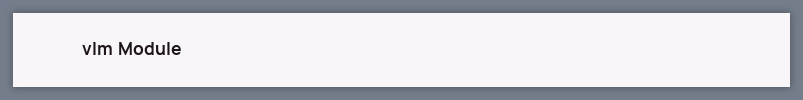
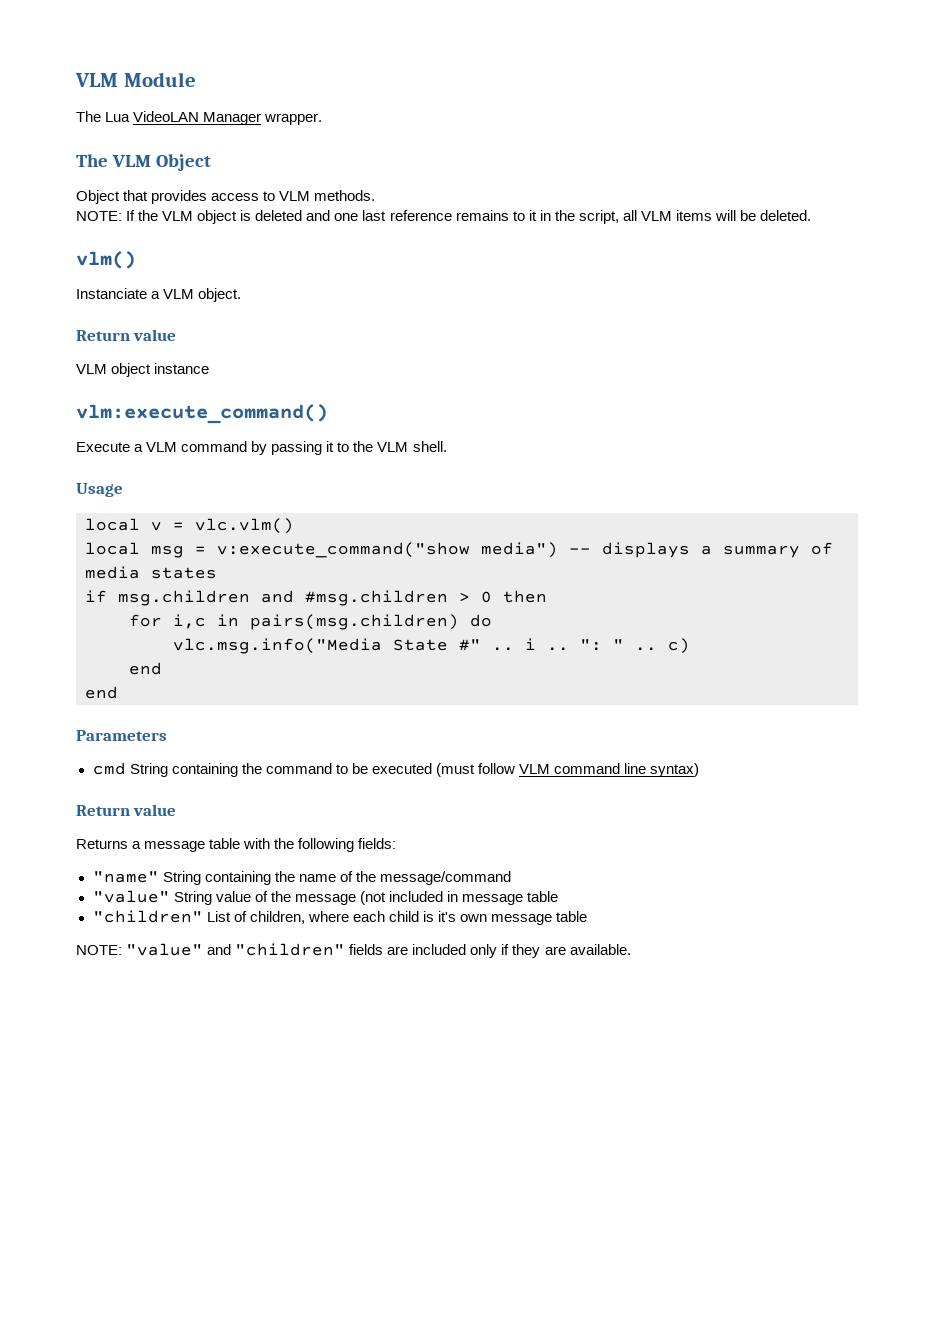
- vlm Module
+ VLM Module
+ The Lua VideoLAN Manager wrapper.
+ The VLM Object
+ Object that provides access to VLM methods.
+ NOTE: If the VLM object is deleted and one last reference remains to it in the script, all VLM items will be deleted.
+ vlm()
+ Instanciate a VLM object.
+ Return value
+ VLM object instance
+ vlm:execute_command()
+ Execute a VLM command by passing it to the VLM shell.
+ Usage
+ local v = vlc.vlm()
+ local msg = v:execute_command("show media") -- displays a summary of media states
+ if msg.children and #msg.children > 0 then
+ for i,c in pairs(msg.children) do
+ vlc.msg.info("Media State #" .. i .. ": " .. c)
+ end
+ end
+ Parameters
+ cmd String containing the command to be executed (must follow VLM command line syntax)
+ Return value
+ Returns a message table with the following fields:
+ "name" String containing the name of the message/command
+ "value" String value of the message (not included in message table
+ "children" List of children, where each child is it's own message table
+ NOTE: "value" and "children" fields are included only if they are available.

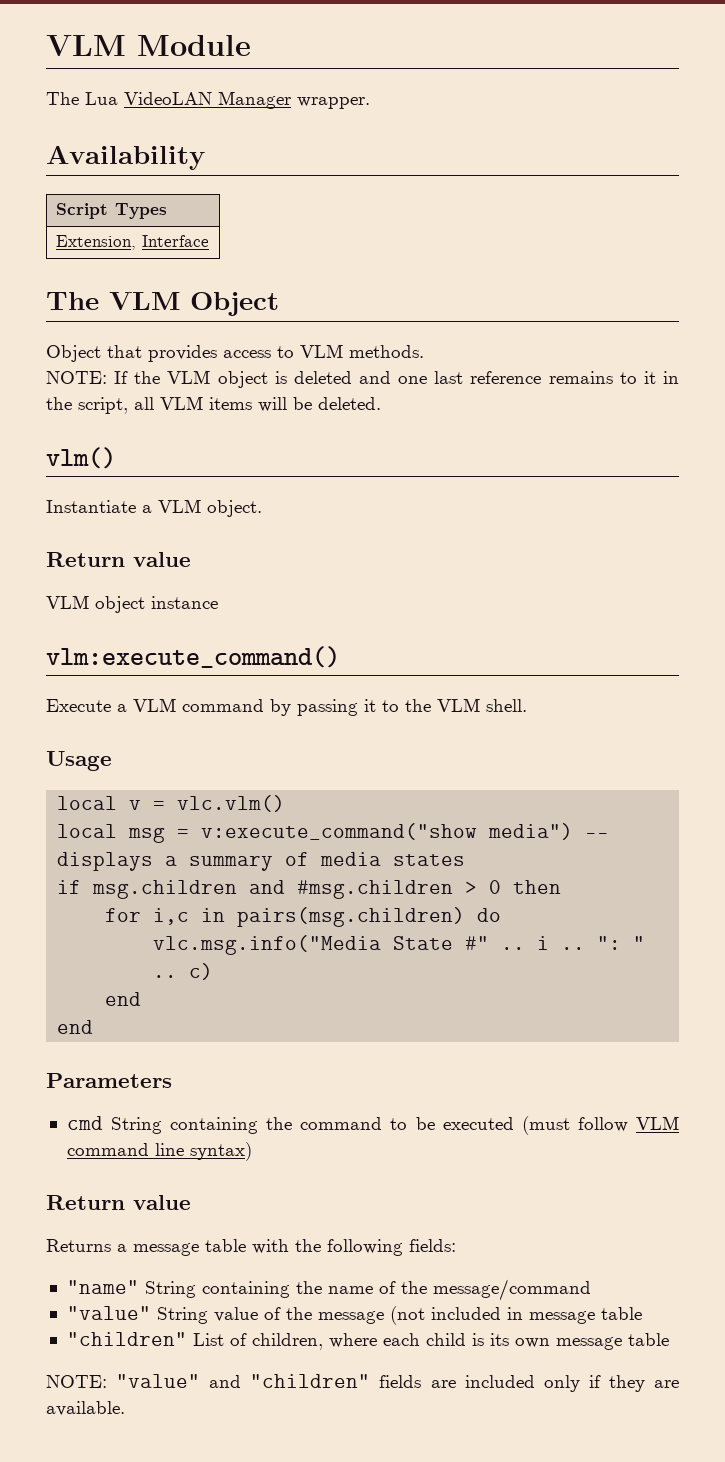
+ Availability
+ Script Types
+ Extension, Interface
- Instanciate a VLM object.
+ Instantiate a VLM object.
- "children" List of children, where each child is it's own message table
+ "children" List of children, where each child is its own message table

